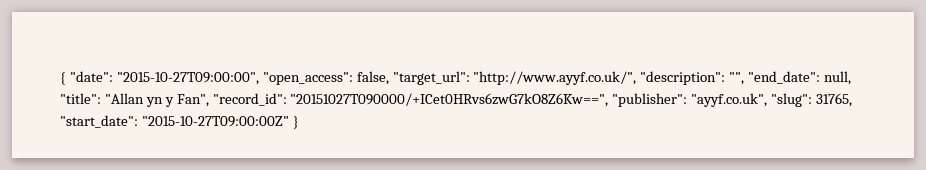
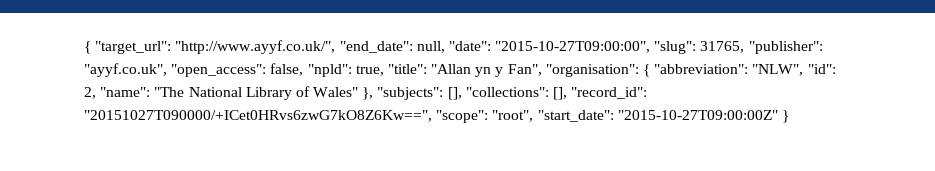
- { "date": "2015-10-27T09:00:00", "open_access": false, "target_url": "http://www.ayyf.co.uk/", "description": "", "end_date": null, "title": "Allan yn y Fan", "record_id": "20151027T090000/+ICet0HRvs6zwG7kO8Z6Kw==", "publisher": "ayyf.co.uk", "slug": 31765, "start_date": "2015-10-27T09:00:00Z" }
+ { "target_url": "http://www.ayyf.co.uk/", "end_date": null, "date": "2015-10-27T09:00:00", "slug": 31765, "publisher": "ayyf.co.uk", "open_access": false, "npld": true, "title": "Allan yn y Fan", "organisation": { "abbreviation": "NLW", "id": 2, "name": "The National Library of Wales" }, "subjects": [], "collections": [], "record_id": "20151027T090000/+ICet0HRvs6zwG7kO8Z6Kw==", "scope": "root", "start_date": "2015-10-27T09:00:00Z" }

